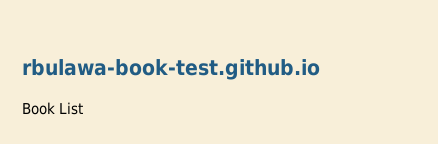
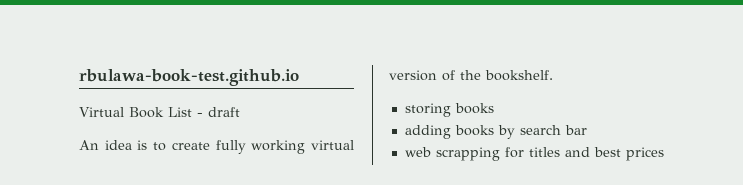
- Book List
+ Virtual Book List - draft
+ An idea is to create fully working virtual version of the bookshelf.
+ storing books
+ adding books by search bar
+ web scrapping for titles and best prices

